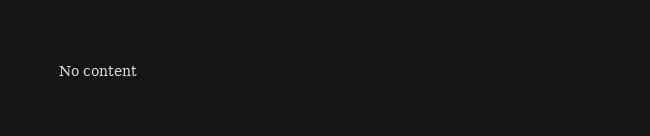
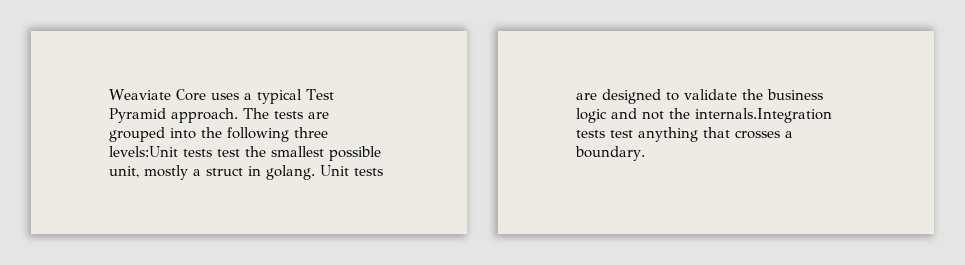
- No content
+ Weaviate Core uses a typical Test Pyramid approach. The tests are grouped into the following three levels:Unit tests test the smallest possible unit, mostly a struct in golang. Unit tests are designed to validate the business logic and not the internals.Integration tests test anything that crosses a boundary.

